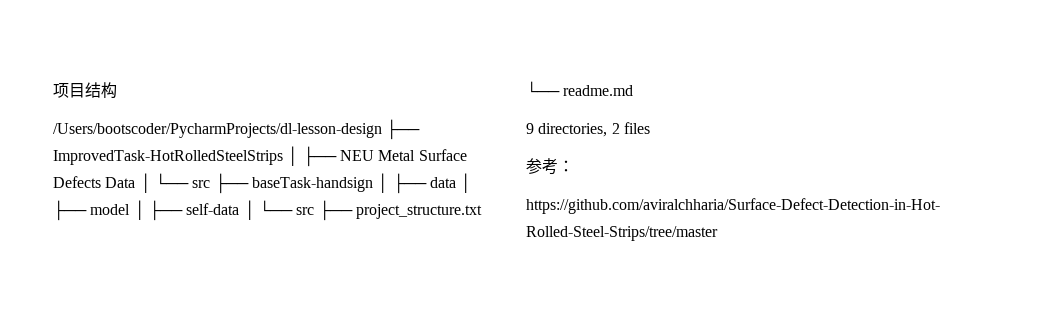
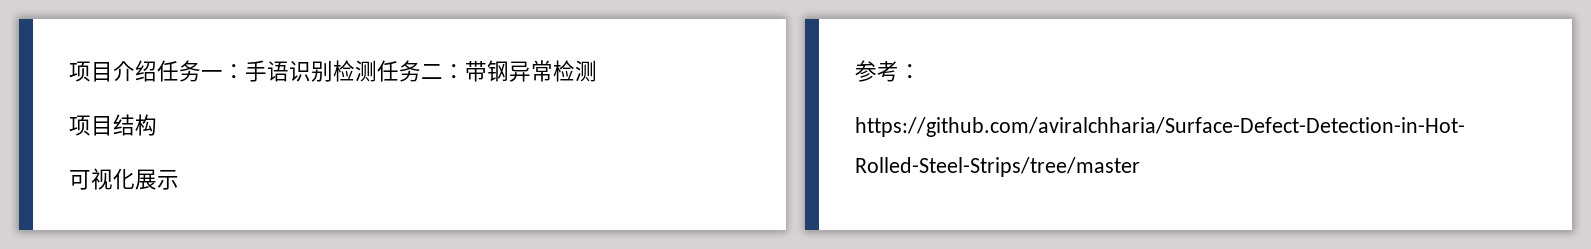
+ 项目介绍任务一：手语识别检测任务二：带钢异常检测
  项目结构
- /Users/bootscoder/PycharmProjects/dl-lesson-design ├── ImprovedTask-HotRolledSteelStrips │ ├── NEU Metal Surface Defects Data │ └── src ├── baseTask-handsign │ ├── data │ ├── model │ ├── self-data │ └── src ├── project_structure.txt └── readme.md
- 9 directories, 2 files
+ 可视化展示

